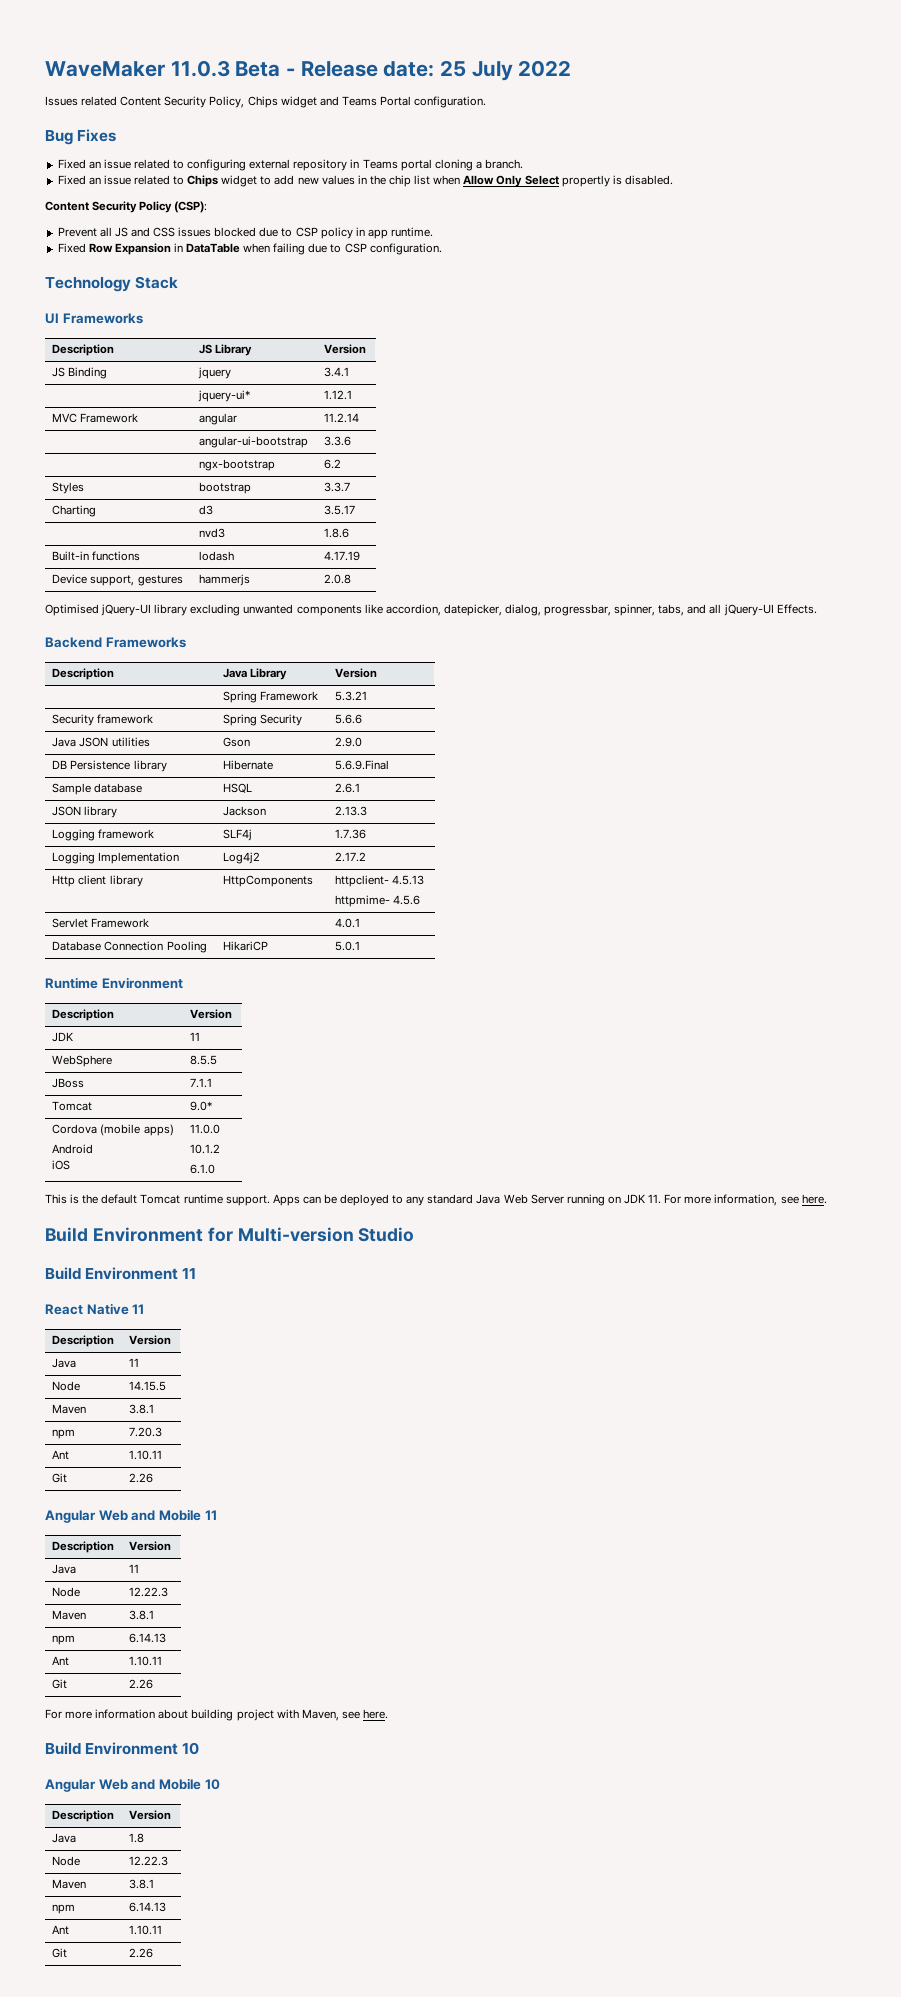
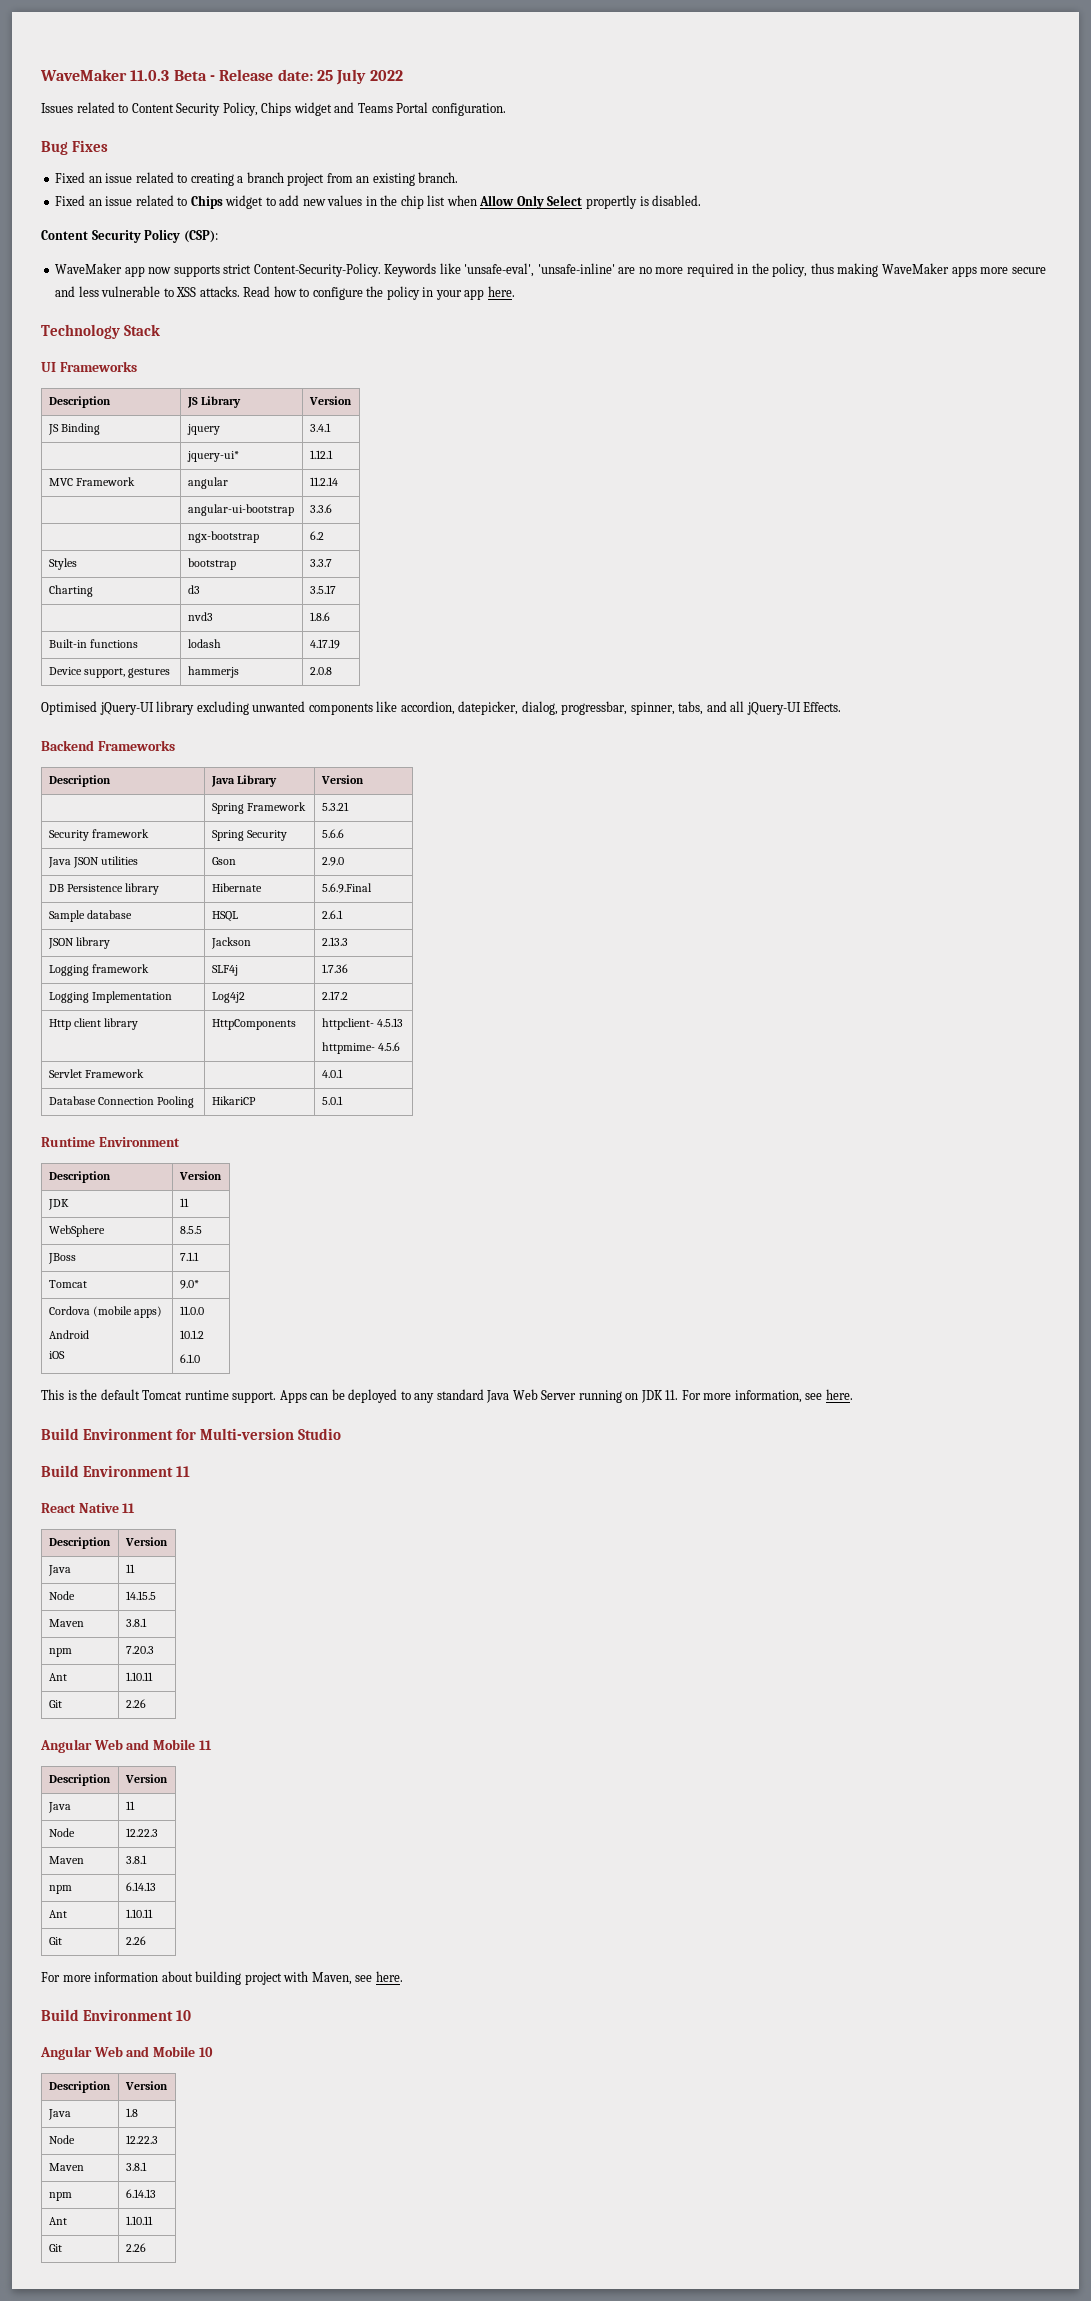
- Issues related Content Security Policy, Chips widget and Teams Portal configuration.
+ Issues related to Content Security Policy, Chips widget and Teams Portal configuration.
- Fixed an issue related to configuring external repository in Teams portal cloning a branch.
+ Fixed an issue related to creating a branch project from an existing branch.
- Prevent all JS and CSS issues blocked due to CSP policy in app runtime.
- Fixed Row Expansion in DataTable when failing due to CSP configuration.
+ WaveMaker app now supports strict Content-Security-Policy. Keywords like 'unsafe-eval', 'unsafe-inline' are no more required in the policy, thus making WaveMaker apps more secure and less vulnerable to XSS attacks. Read how to configure the policy in your app here.

